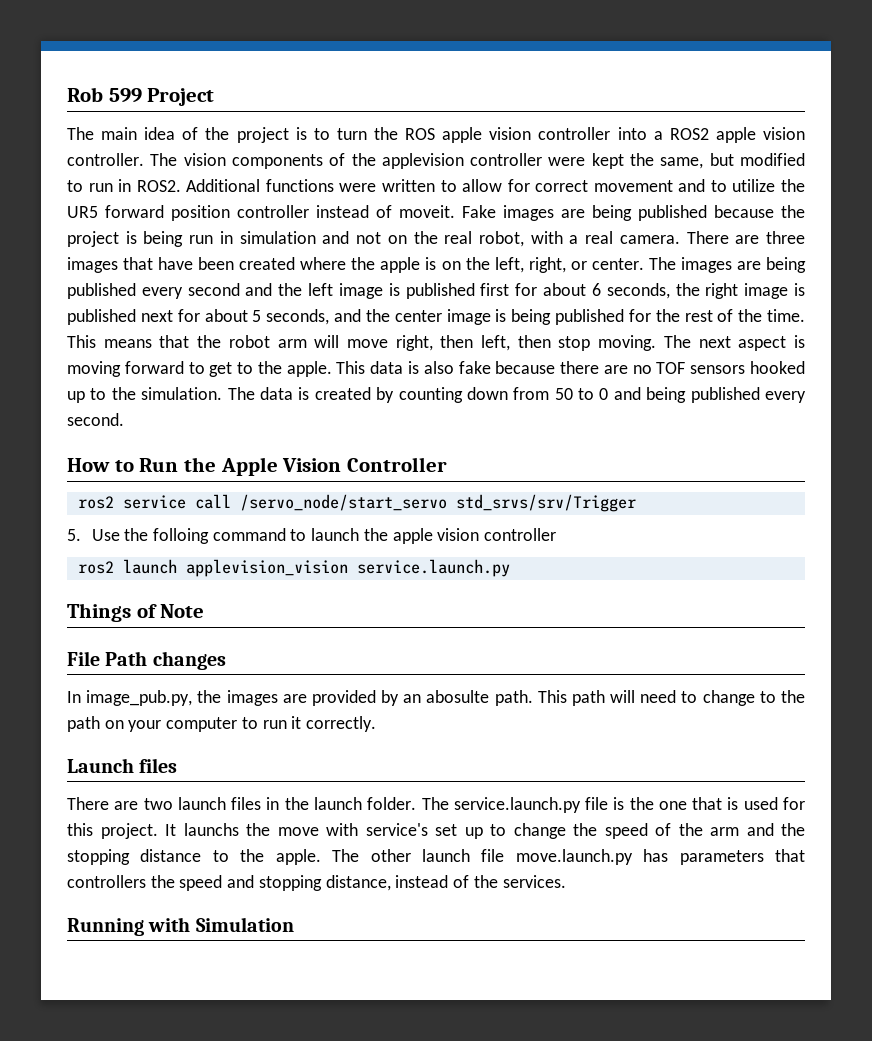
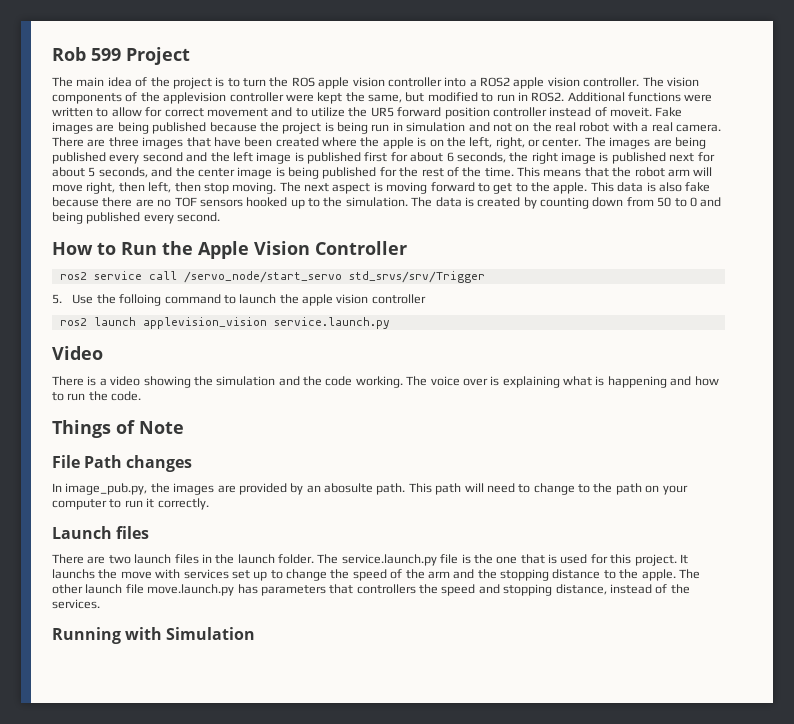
- Fake images are being published because the project is being run in simulation and not on the real robot, with a real camera.
+ Fake images are being published because the project is being run in simulation and not on the real robot with a real camera.
+ Video
+ There is a video showing the simulation and the code working. The voice over is explaining what is happening and how to run the code.
- It launchs the move with service's set up to change the speed of the arm and the stopping distance to the apple.
+ It launchs the move with services set up to change the speed of the arm and the stopping distance to the apple.

